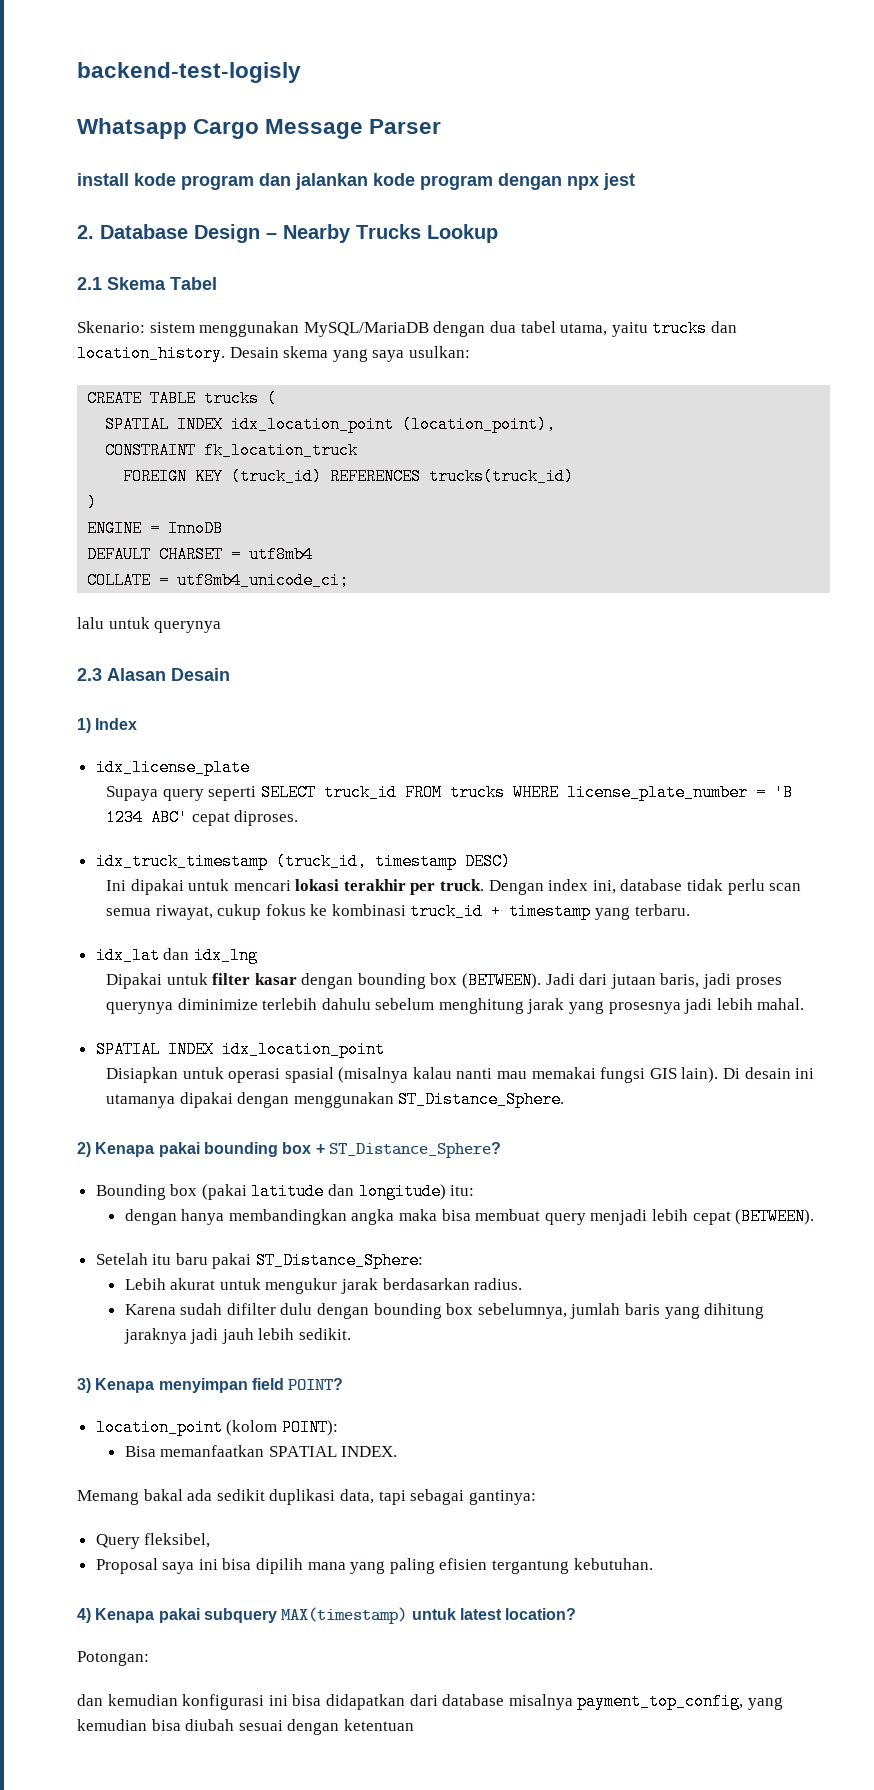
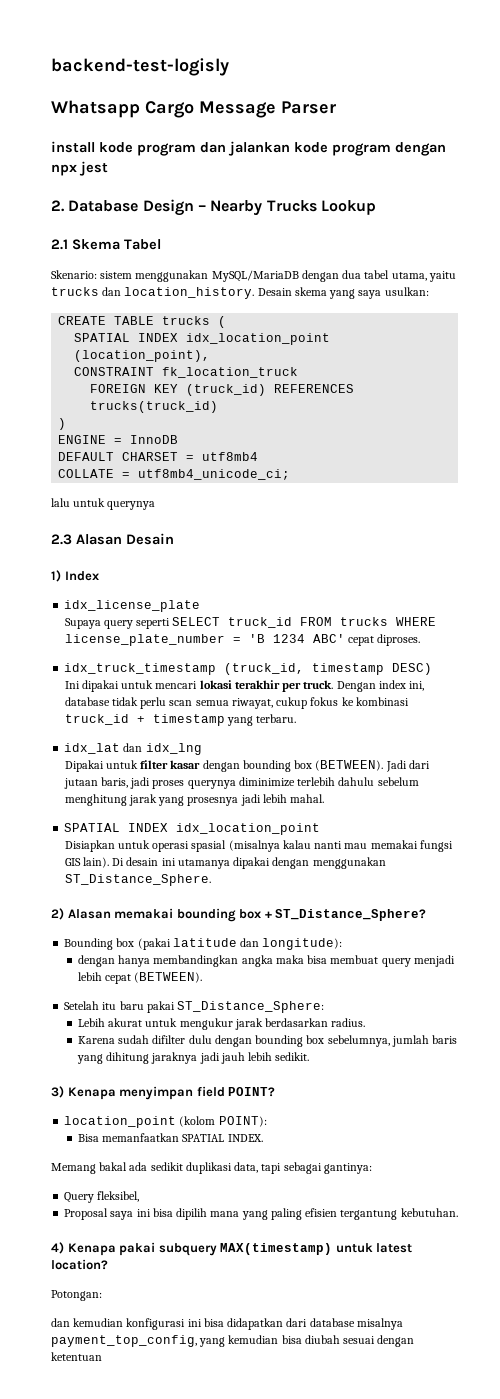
- 2) Kenapa pakai bounding box + ST_Distance_Sphere?
+ 2) Alasan memakai bounding box + ST_Distance_Sphere?
- Bounding box (pakai latitude dan longitude) itu:
+ Bounding box (pakai latitude dan longitude):

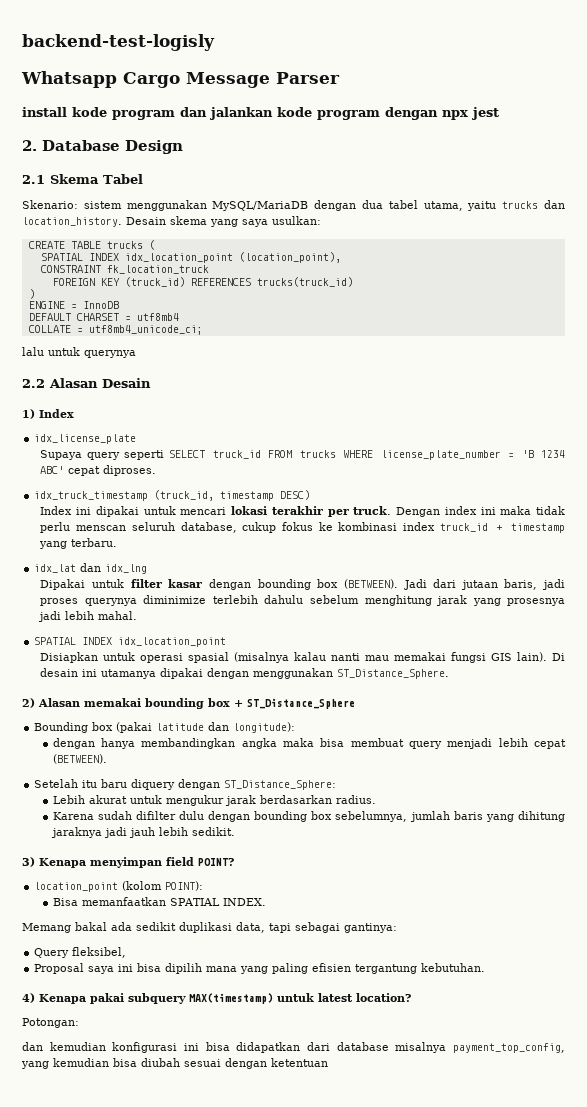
- 2. Database Design – Nearby Trucks Lookup
+ 2. Database Design
- 2.3 Alasan Desain
+ 2.2 Alasan Desain
- Ini dipakai untuk mencari lokasi terakhir per truck.
+ Index ini dipakai untuk mencari lokasi terakhir per truck.
- Dengan index ini, database tidak perlu scan semua riwayat, cukup fokus ke kombinasi truck_id + timestamp yang terbaru.
+ Dengan index ini maka tidak perlu menscan seluruh database, cukup fokus ke kombinasi index truck_id + timestamp yang terbaru.
- 2) Alasan memakai bounding box + ST_Distance_Sphere?
+ 2) Alasan memakai bounding box + ST_Distance_Sphere
- Setelah itu baru pakai ST_Distance_Sphere:
+ Setelah itu baru diquery dengan ST_Distance_Sphere:

